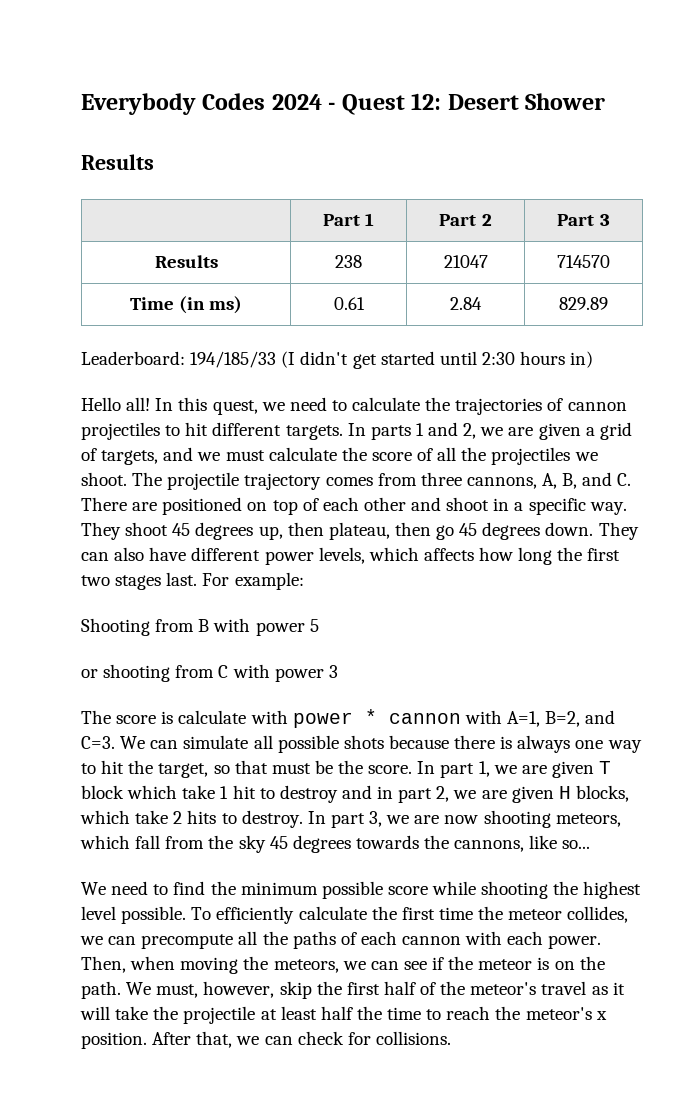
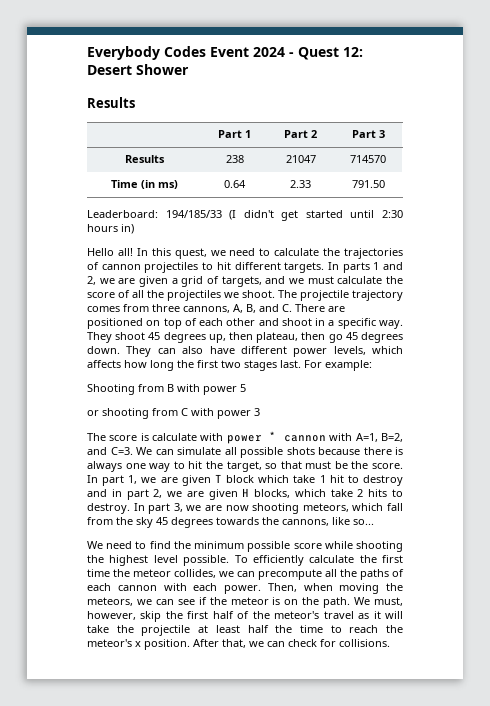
- Everybody Codes 2024 - Quest 12: Desert Shower
+ Everybody Codes Event 2024 - Quest 12: Desert Shower
- Time (in ms) | 0.61 | 2.84 | 829.89
+ Time (in ms) | 0.64 | 2.33 | 791.50

